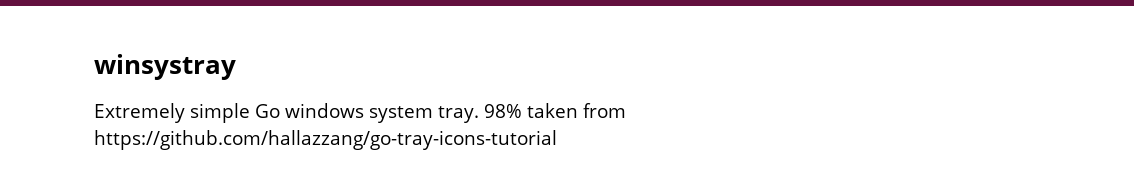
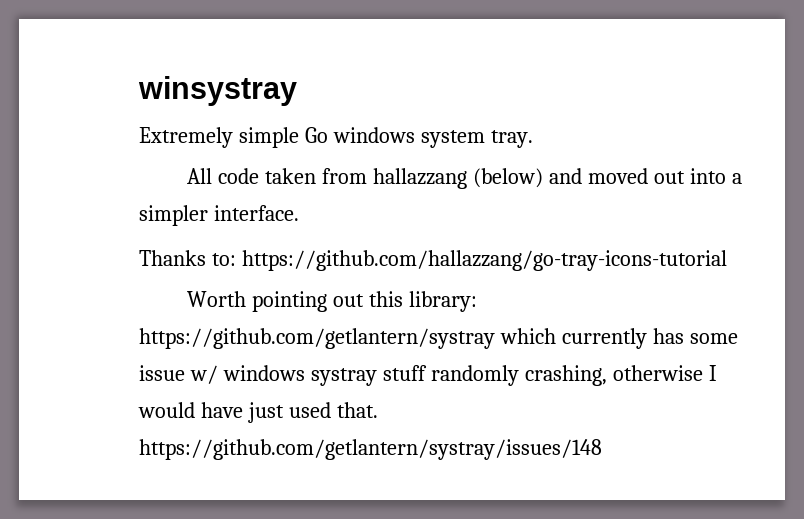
- Extremely simple Go windows system tray. 98% taken from https://github.com/hallazzang/go-tray-icons-tutorial
+ Extremely simple Go windows system tray.
+ All code taken from hallazzang (below) and moved out into a simpler interface.
+ Thanks to: https://github.com/hallazzang/go-tray-icons-tutorial
+ Worth pointing out this library: https://github.com/getlantern/systray which currently has some issue w/ windows systray stuff randomly crashing, otherwise I would have just used that. https://github.com/getlantern/systray/issues/148

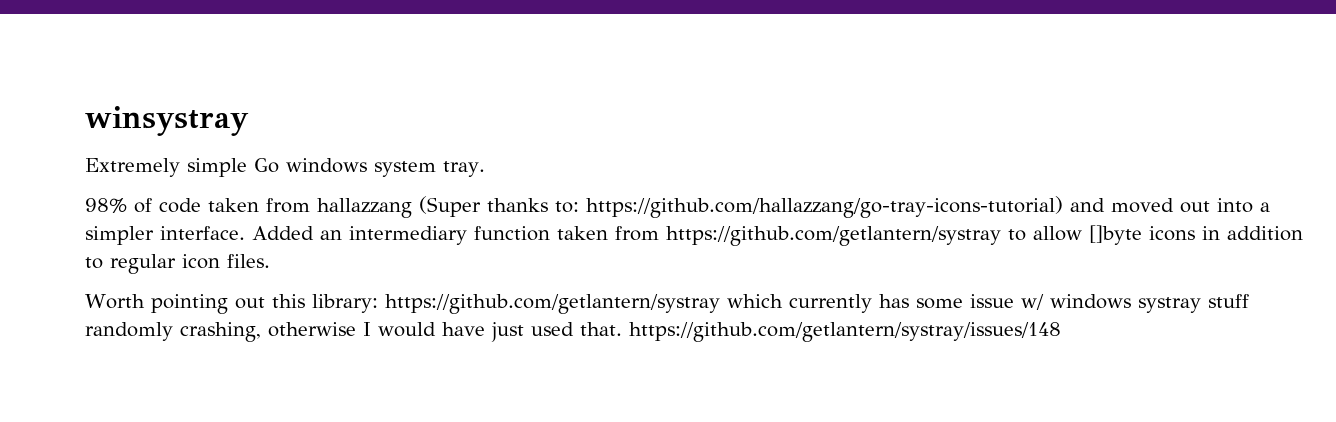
- All code taken from hallazzang (below) and moved out into a simpler interface.
- Thanks to: https://github.com/hallazzang/go-tray-icons-tutorial
+ 98% of code taken from hallazzang (Super thanks to: https://github.com/hallazzang/go-tray-icons-tutorial) and moved out into a simpler interface. Added an intermediary function taken from https://github.com/getlantern/systray to allow []byte icons in addition to regular icon files.

